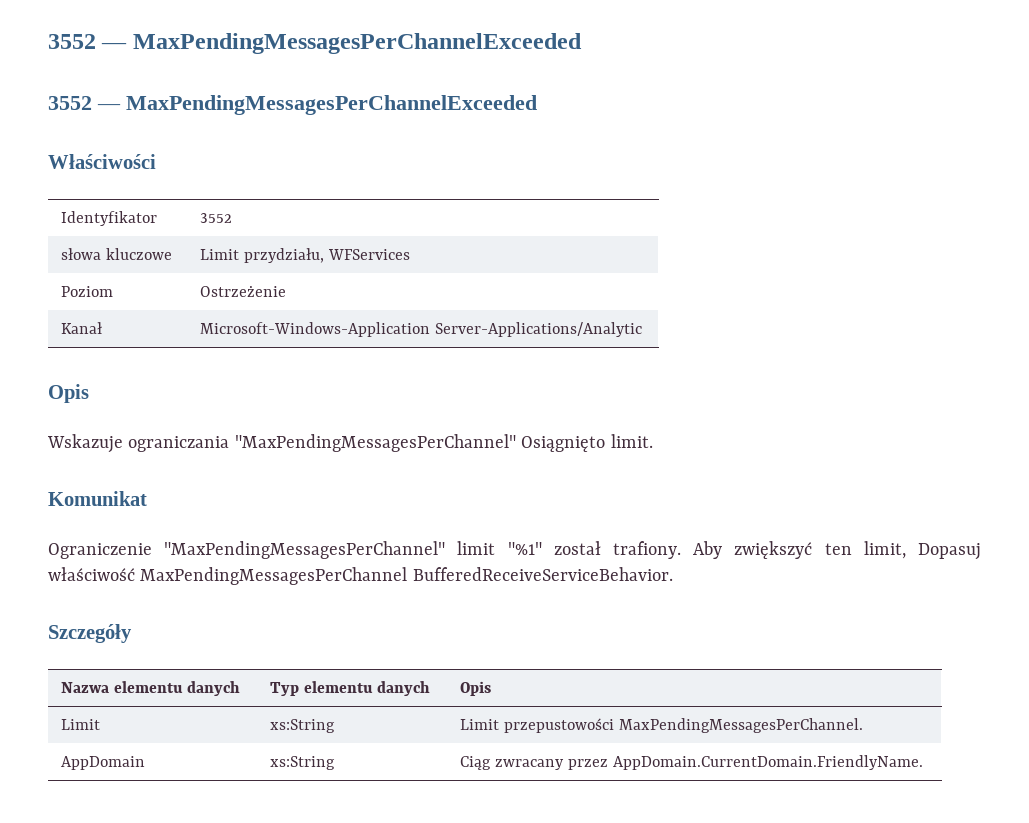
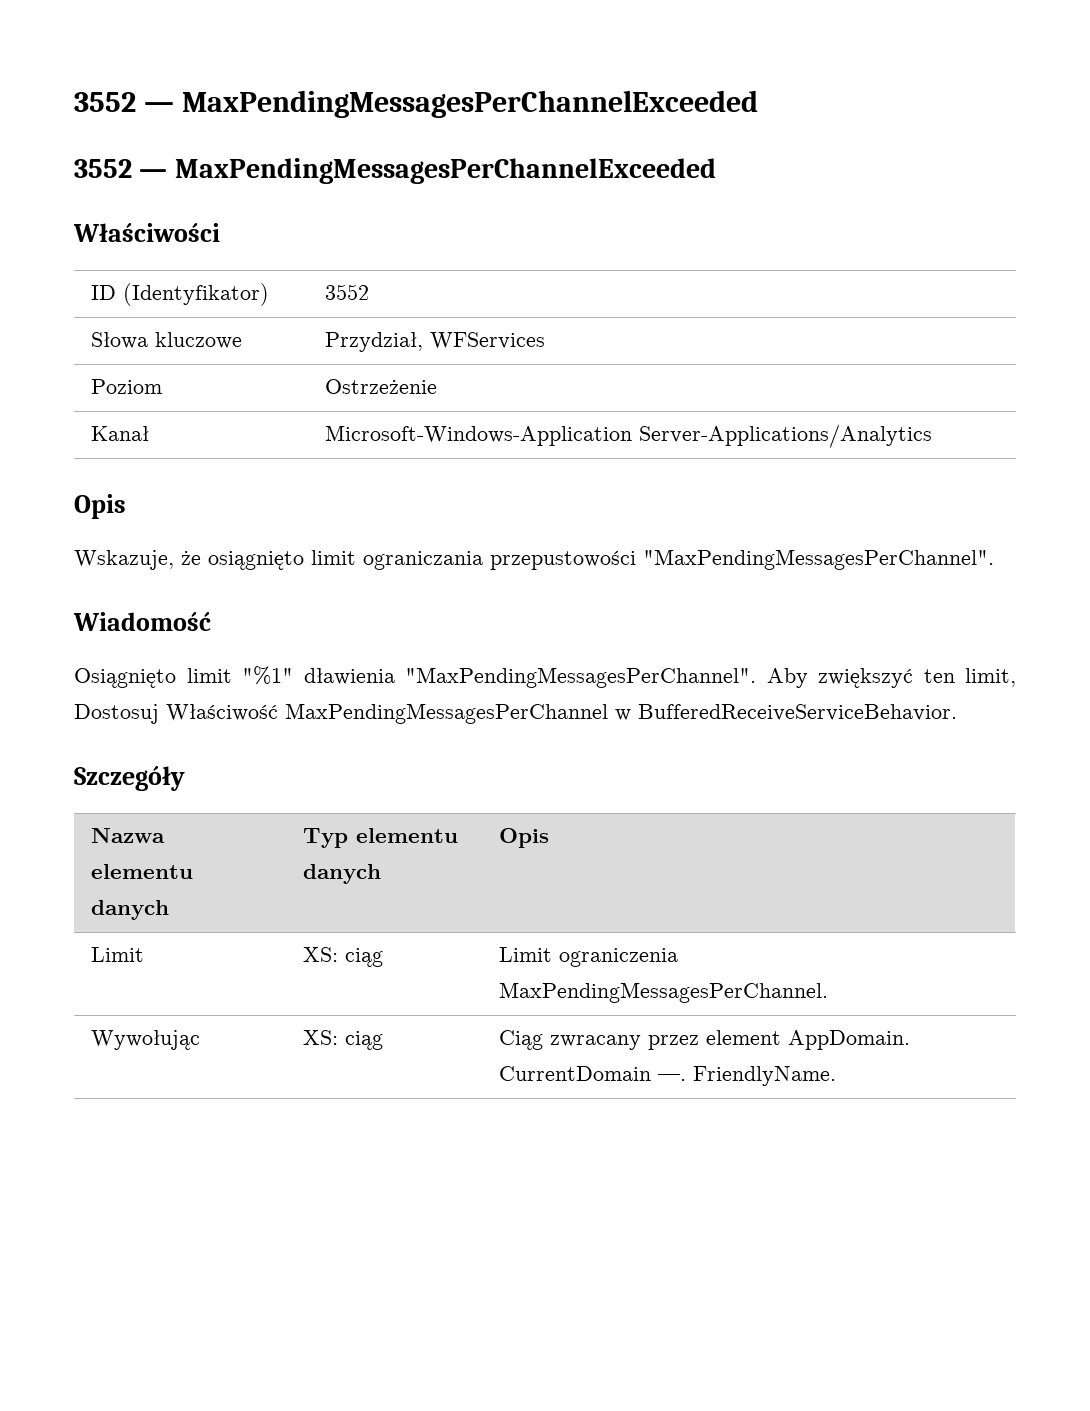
- Identyfikator | 3552
+ ID (Identyfikator) | 3552
- słowa kluczowe | Limit przydziału, WFServices
+ Słowa kluczowe | Przydział, WFServices
- Kanał | Microsoft-Windows-Application Server-Applications/Analytic
+ Kanał | Microsoft-Windows-Application Server-Applications/Analytics
  Opis
- Wskazuje ograniczania "MaxPendingMessagesPerChannel" Osiągnięto limit.
- Komunikat
- Ograniczenie "MaxPendingMessagesPerChannel" limit "%1" został trafiony. Aby zwiększyć ten limit, Dopasuj właściwość MaxPendingMessagesPerChannel BufferedReceiveServiceBehavior.
+ Wskazuje, że osiągnięto limit ograniczania przepustowości "MaxPendingMessagesPerChannel".
+ Wiadomość
+ Osiągnięto limit "%1" dławienia "MaxPendingMessagesPerChannel". Aby zwiększyć ten limit, Dostosuj Właściwość MaxPendingMessagesPerChannel w BufferedReceiveServiceBehavior.
- Limit | xs:String | Limit przepustowości MaxPendingMessagesPerChannel.
+ Limit | XS: ciąg | Limit ograniczenia MaxPendingMessagesPerChannel.
- AppDomain | xs:String | Ciąg zwracany przez AppDomain.CurrentDomain.FriendlyName.
+ Wywołując | XS: ciąg | Ciąg zwracany przez element AppDomain. CurrentDomain —. FriendlyName.

